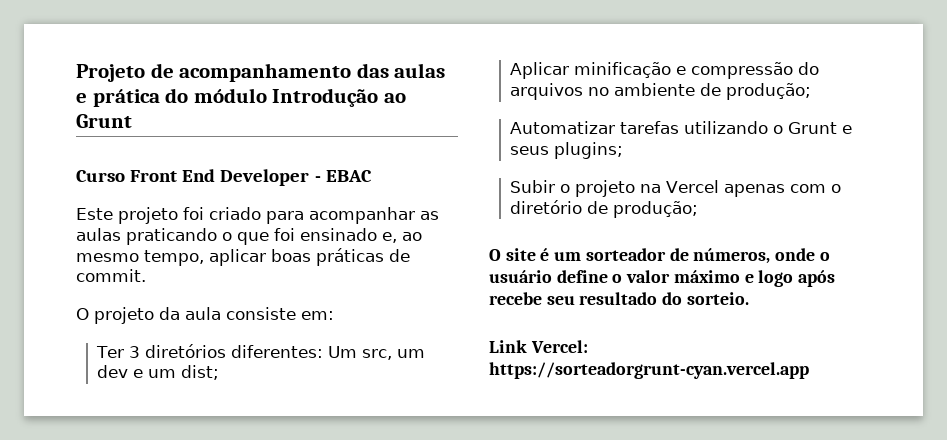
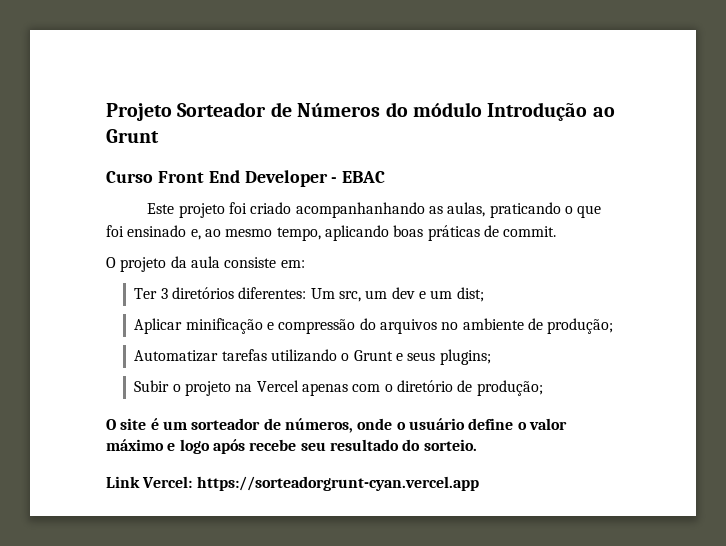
- Projeto de acompanhamento das aulas e prática do módulo Introdução ao Grunt
+ Projeto Sorteador de Números do módulo Introdução ao Grunt
- Este projeto foi criado para acompanhar as aulas praticando o que foi ensinado e, ao mesmo tempo, aplicar boas práticas de commit.
+ Este projeto foi criado acompanhanhando as aulas, praticando o que foi ensinado e, ao mesmo tempo, aplicando boas práticas de commit.

